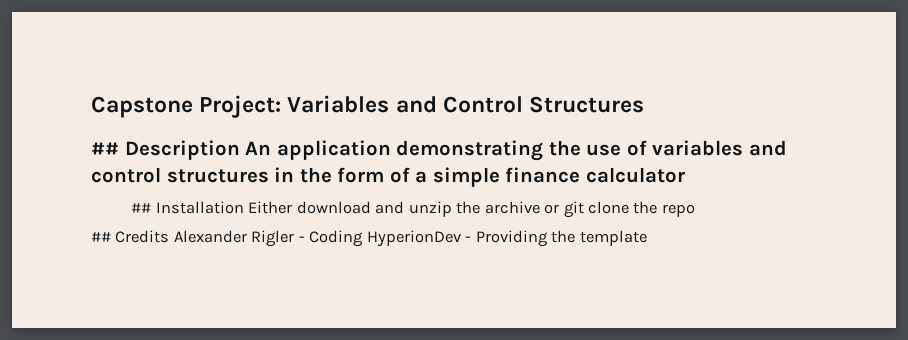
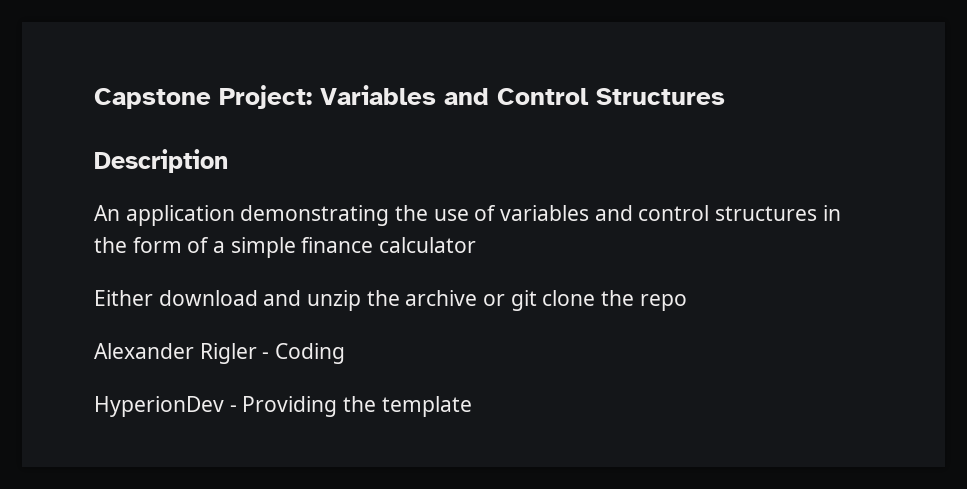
- ## Description An application demonstrating the use of variables and control structures in the form of a simple finance calculator
+ Description
+ An application demonstrating the use of variables and control structures in the form of a simple finance calculator
- ## Installation Either download and unzip the archive or git clone the repo
+ Either download and unzip the archive or git clone the repo
- ## Credits Alexander Rigler - Coding HyperionDev - Providing the template
+ Alexander Rigler - Coding
+ HyperionDev - Providing the template

